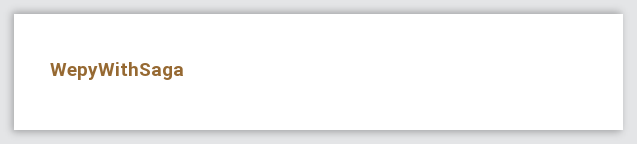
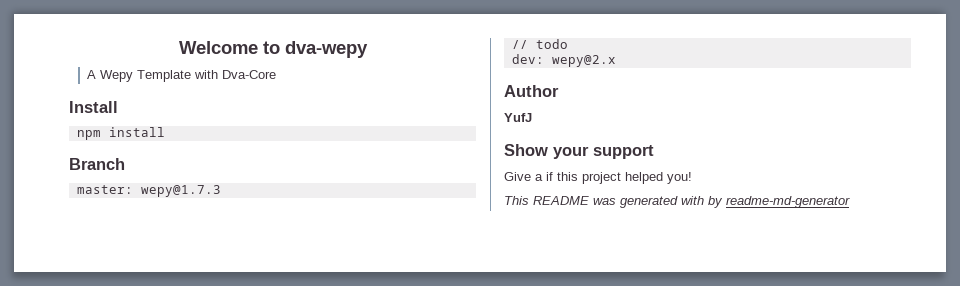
- WepyWithSaga
+ Welcome to dva-wepy
+ A Wepy Template with Dva-Core
+ Install
+ npm install
+ Branch
+ master: wepy@1.7.3
+ // todo
+ dev: wepy@2.x
+ Author
+ YufJ
+ Show your support
+ Give a if this project helped you!
+ This README was generated with by readme-md-generator

